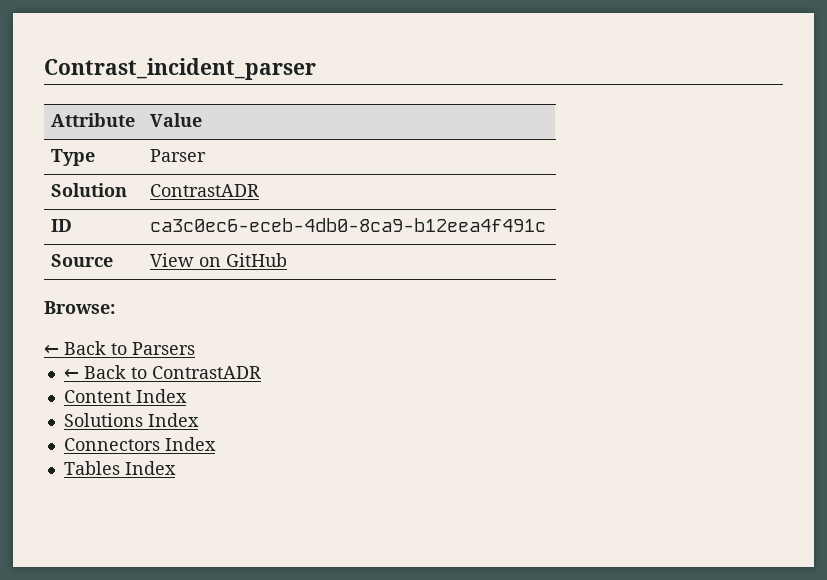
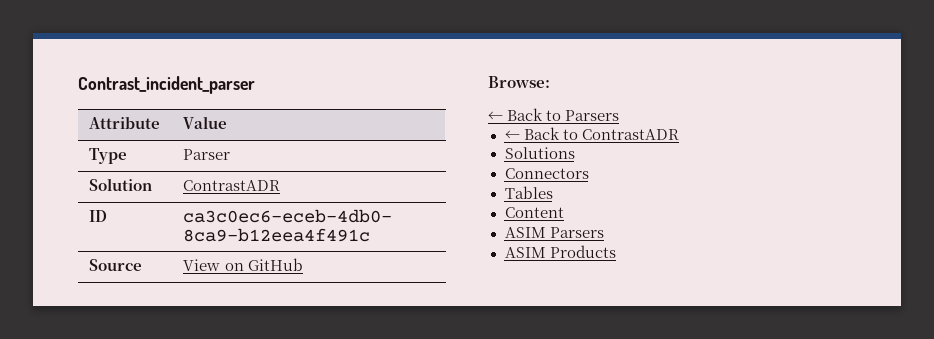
- Content Index
- Solutions Index
+ Solutions
- Connectors Index
+ Connectors
- Tables Index
+ Tables
+ Content
+ ASIM Parsers
+ ASIM Products

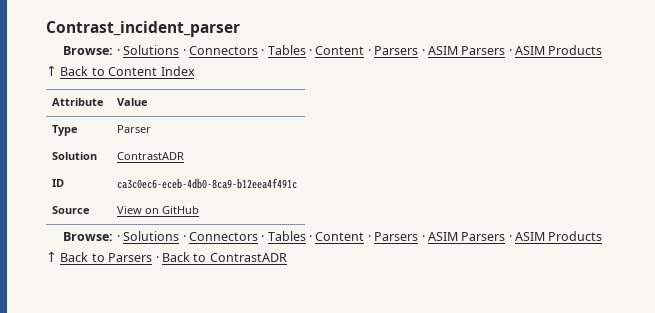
  Contrast_incident_parser
+ Browse: · Solutions · Connectors · Tables · Content · Parsers · ASIM Parsers · ASIM Products
+ ↑ Back to Content Index
  Source | View on GitHub
- Browse:
- ← Back to Parsers
- ← Back to ContrastADR
+ Browse: · Solutions · Connectors · Tables · Content · Parsers · ASIM Parsers · ASIM Products
+ ↑ Back to Parsers · Back to ContrastADR
- Solutions
- Connectors
- Tables
- Content
- ASIM Parsers
- ASIM Products

